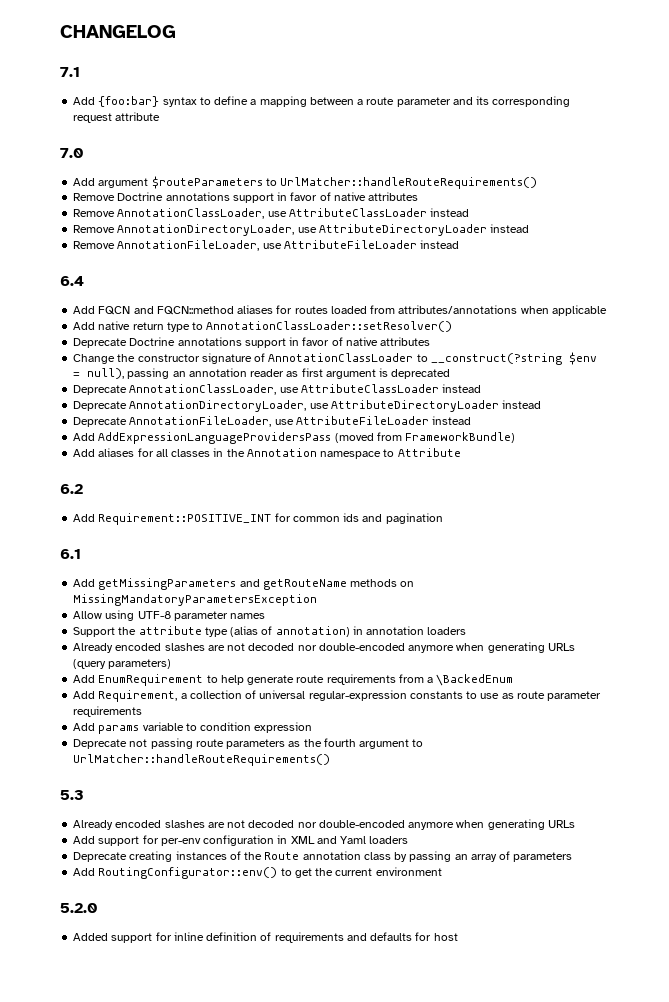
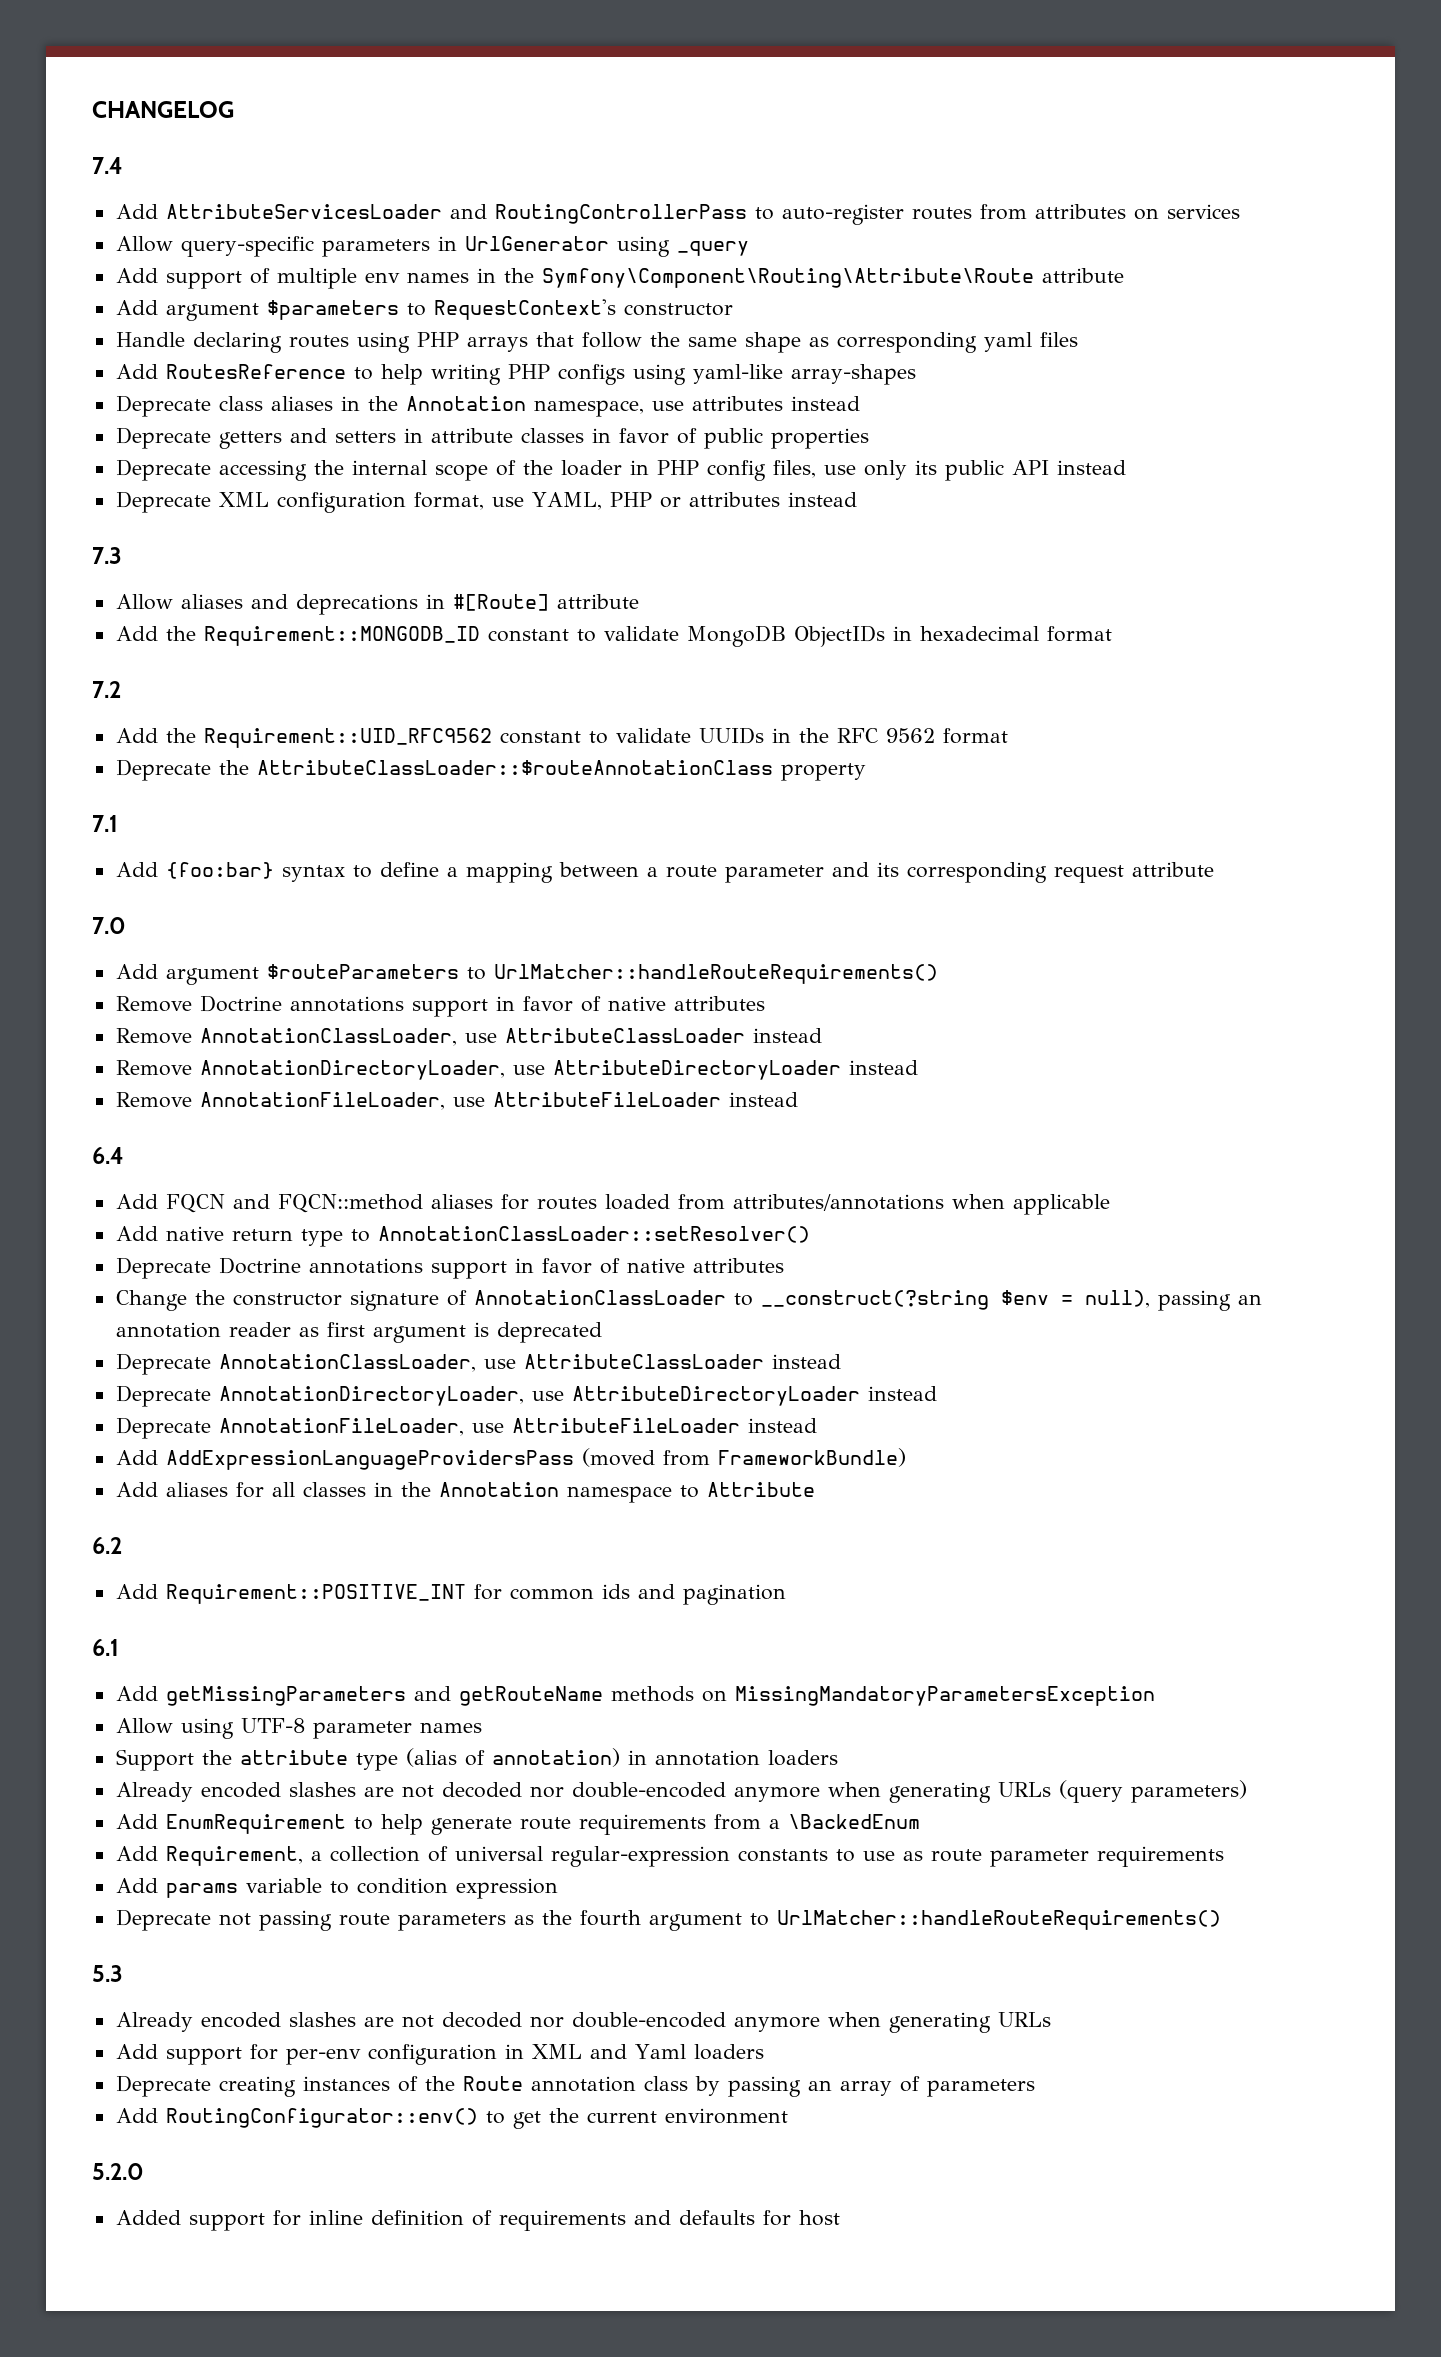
+ 7.4
+ Add AttributeServicesLoader and RoutingControllerPass to auto-register routes from attributes on services
+ Allow query-specific parameters in UrlGenerator using _query
+ Add support of multiple env names in the Symfony\Component\Routing\Attribute\Route attribute
+ Add argument $parameters to RequestContext's constructor
+ Handle declaring routes using PHP arrays that follow the same shape as corresponding yaml files
+ Add RoutesReference to help writing PHP configs using yaml-like array-shapes
+ Deprecate class aliases in the Annotation namespace, use attributes instead
+ Deprecate getters and setters in attribute classes in favor of public properties
+ Deprecate accessing the internal scope of the loader in PHP config files, use only its public API instead
+ Deprecate XML configuration format, use YAML, PHP or attributes instead
+ 7.3
+ Allow aliases and deprecations in #[Route] attribute
+ Add the Requirement::MONGODB_ID constant to validate MongoDB ObjectIDs in hexadecimal format
+ 7.2
+ Add the Requirement::UID_RFC9562 constant to validate UUIDs in the RFC 9562 format
+ Deprecate the AttributeClassLoader::$routeAnnotationClass property

